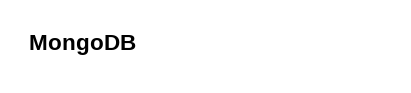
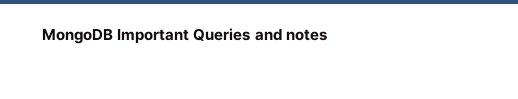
- MongoDB
+ MongoDB Important Queries and notes

